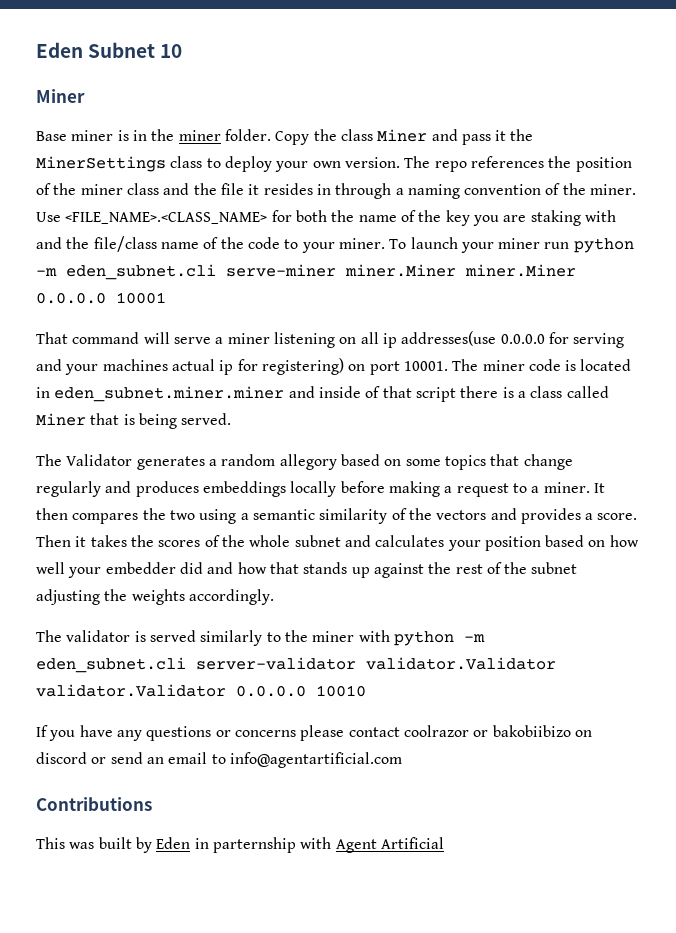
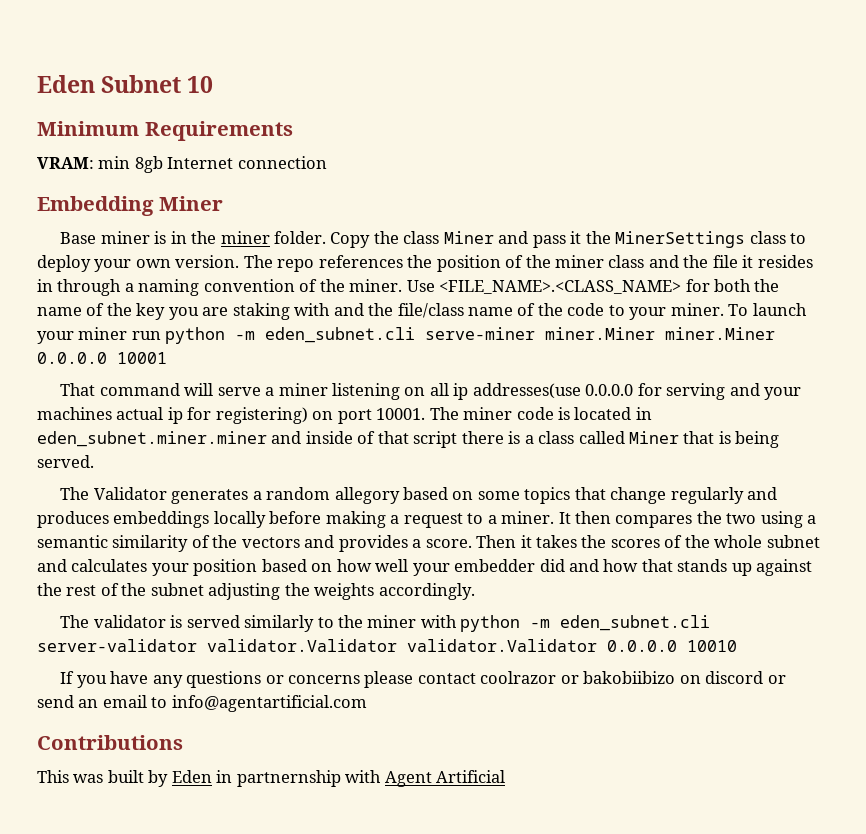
  Eden Subnet 10
- Miner
+ Minimum Requirements
+ VRAM: min 8gb Internet connection
+ Embedding Miner
- This was built by Eden in parternship with Agent Artificial
+ This was built by Eden in partnernship with Agent Artificial

